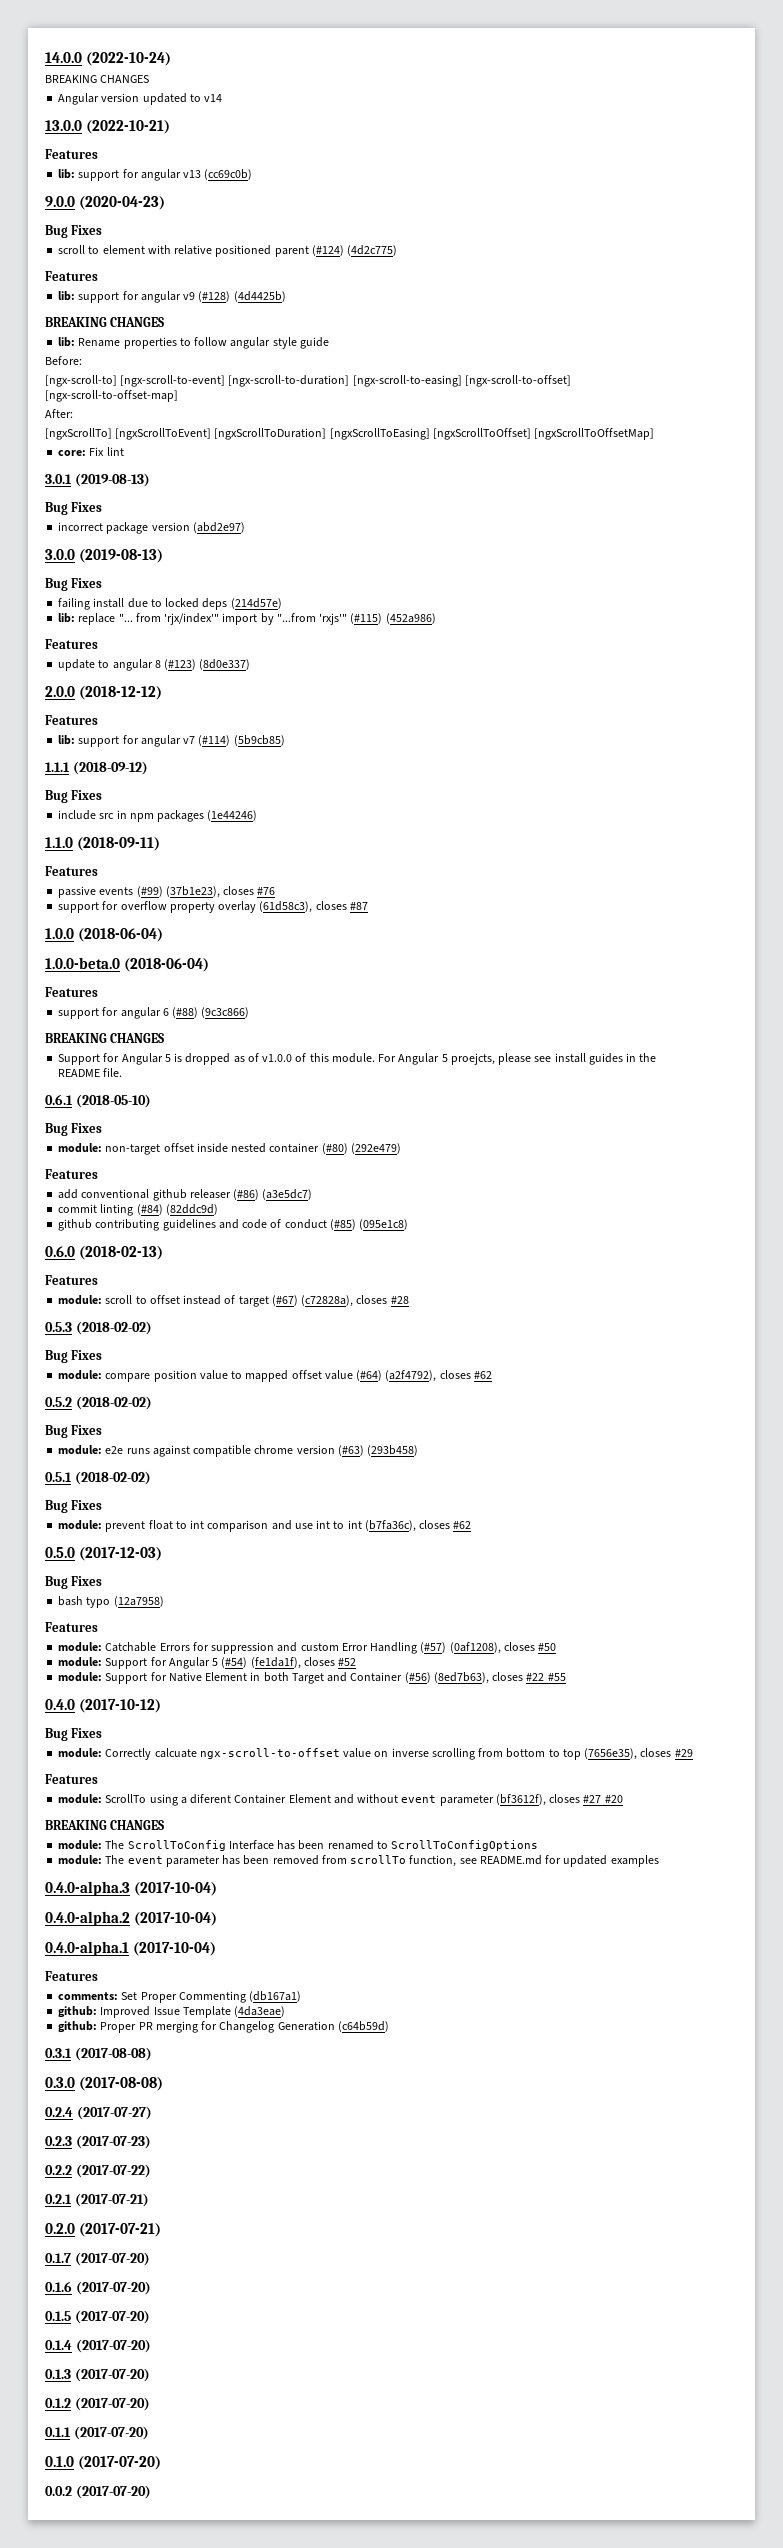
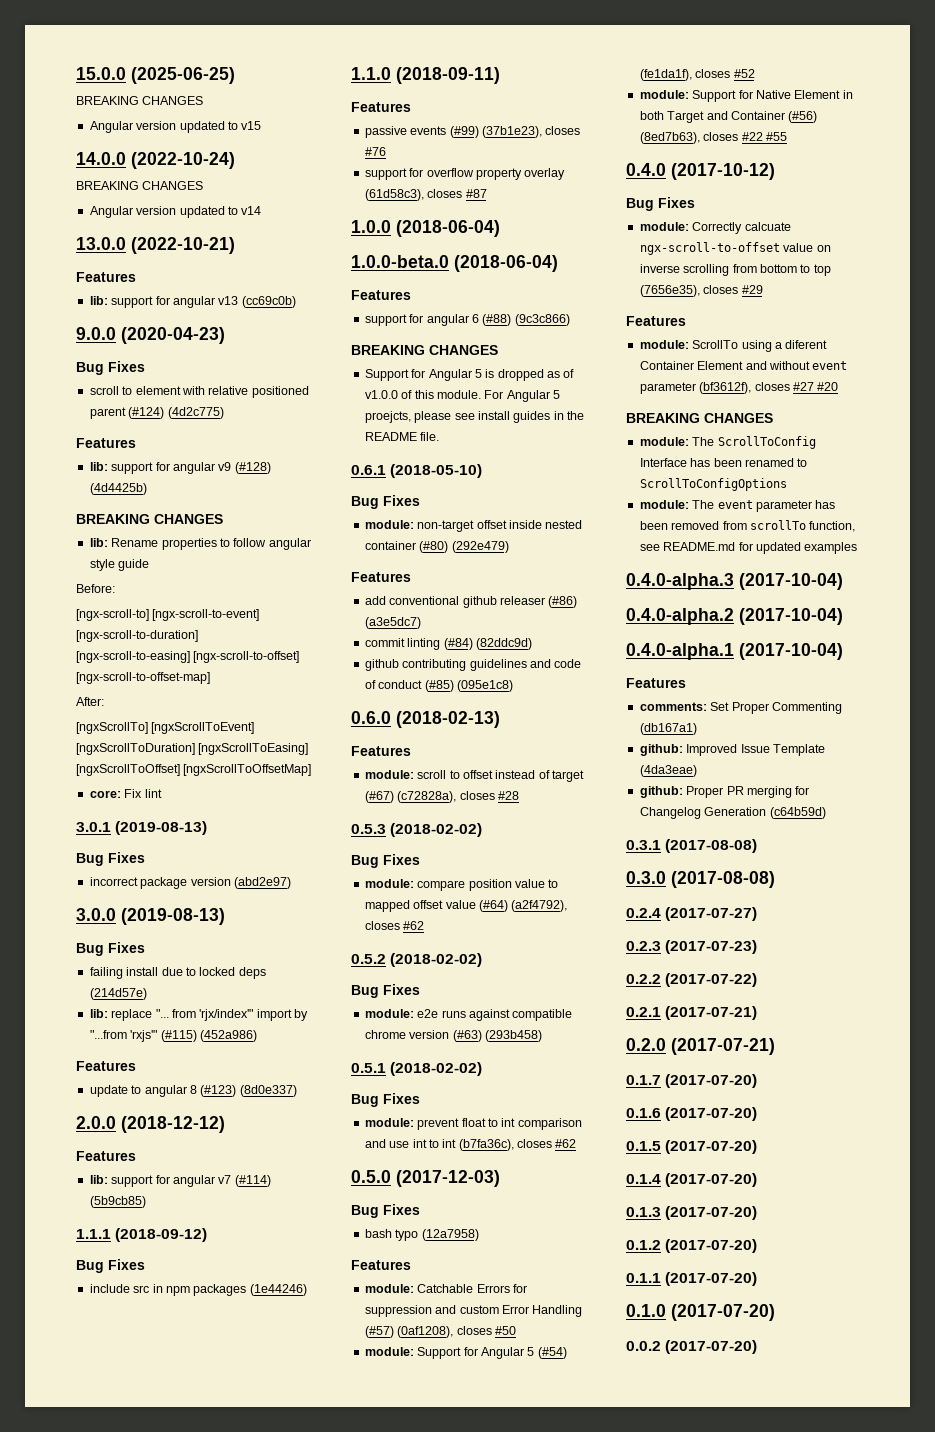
+ 15.0.0 (2025-06-25)
+ BREAKING CHANGES
+ Angular version updated to v15

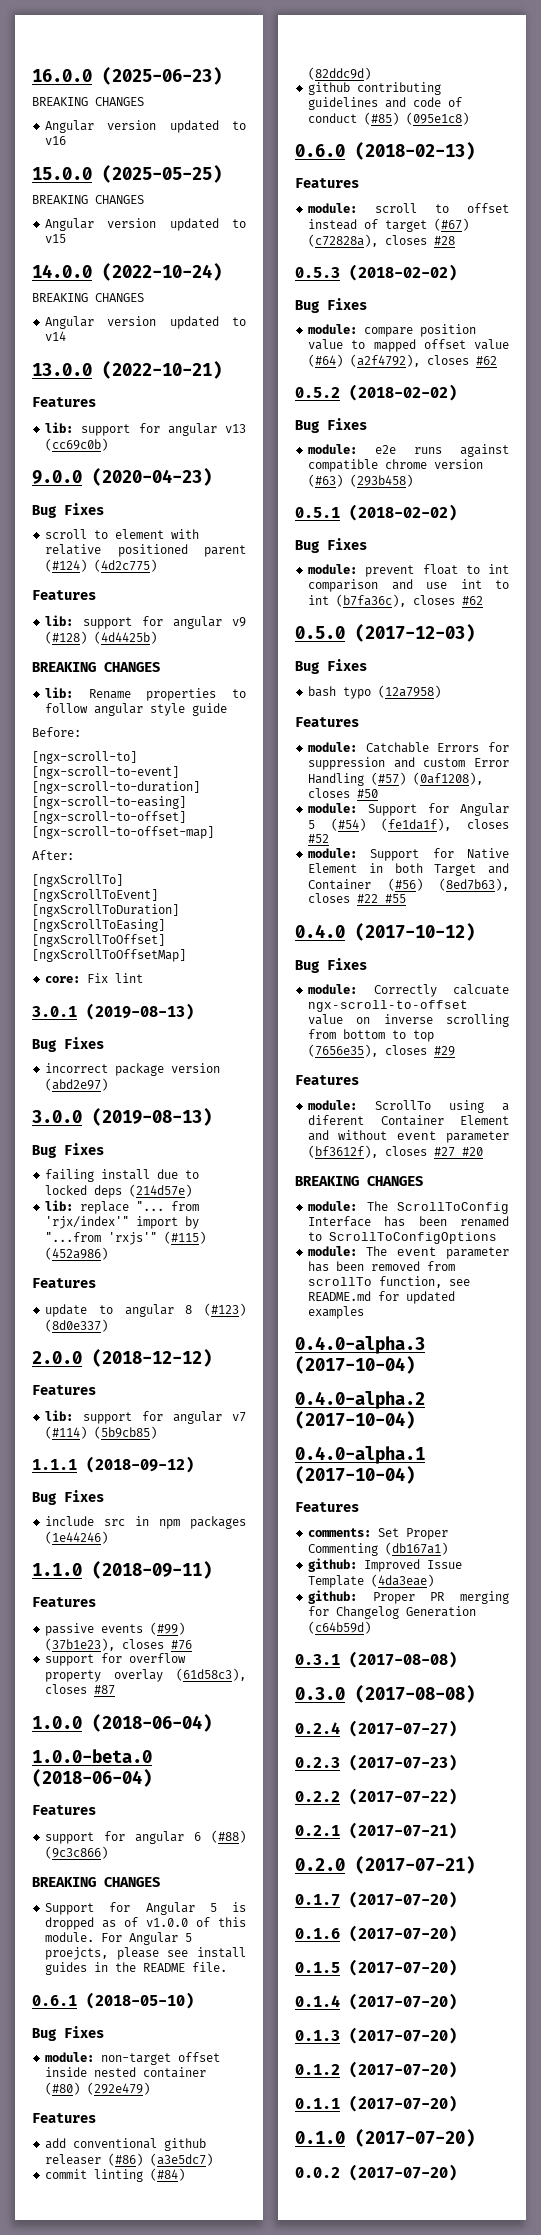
- 15.0.0 (2025-06-25)
+ 16.0.0 (2025-06-23)
+ BREAKING CHANGES
+ Angular version updated to v16
+ 15.0.0 (2025-05-25)

